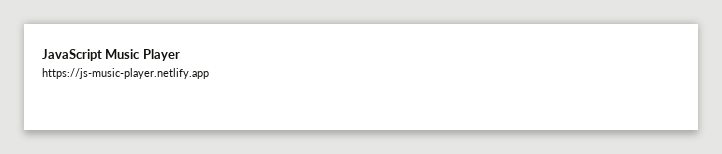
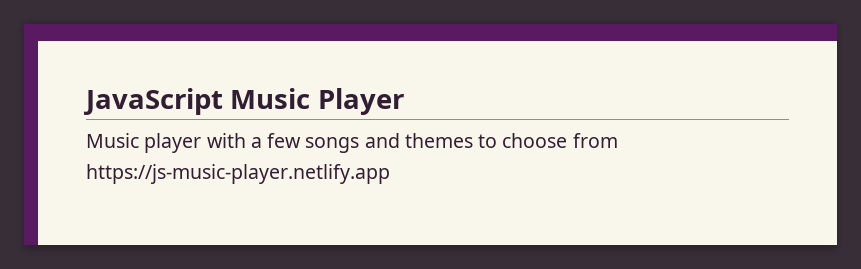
+ Music player with a few songs and themes to choose from

